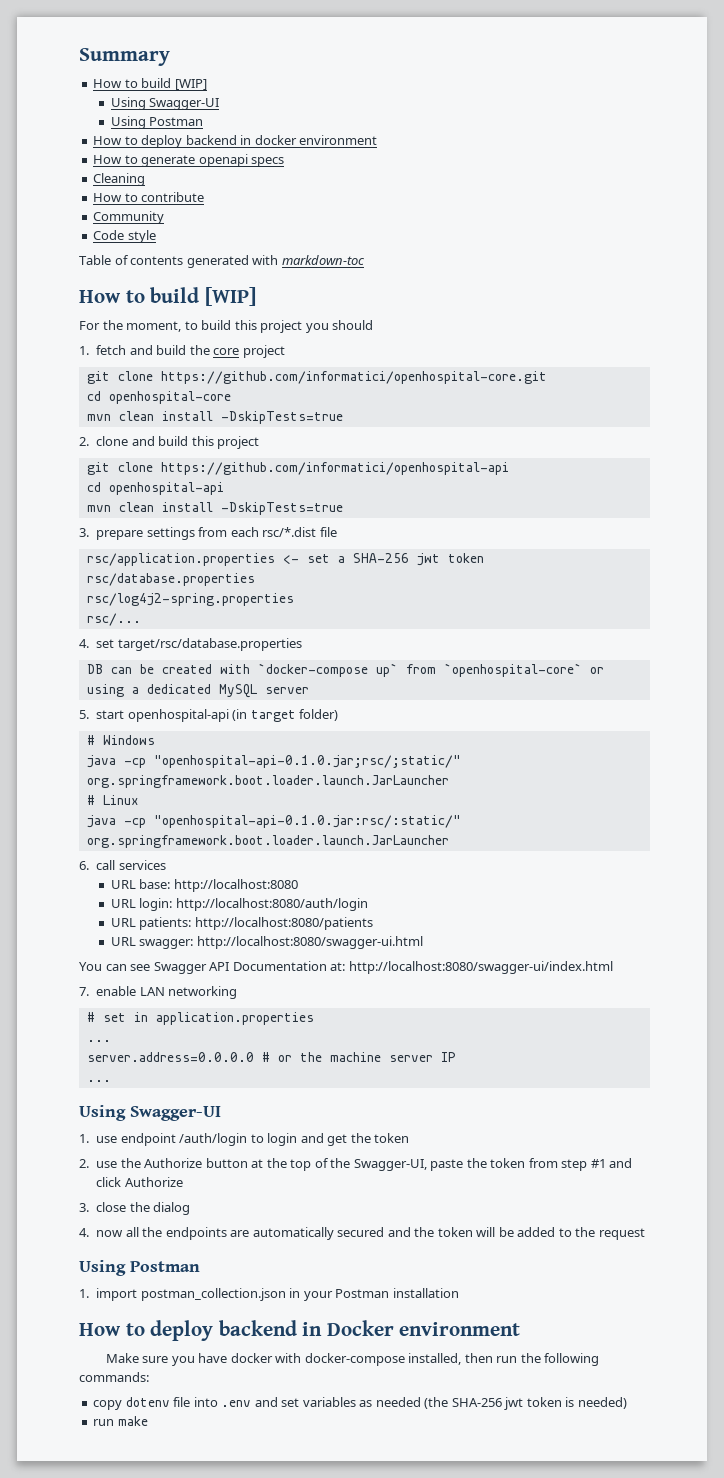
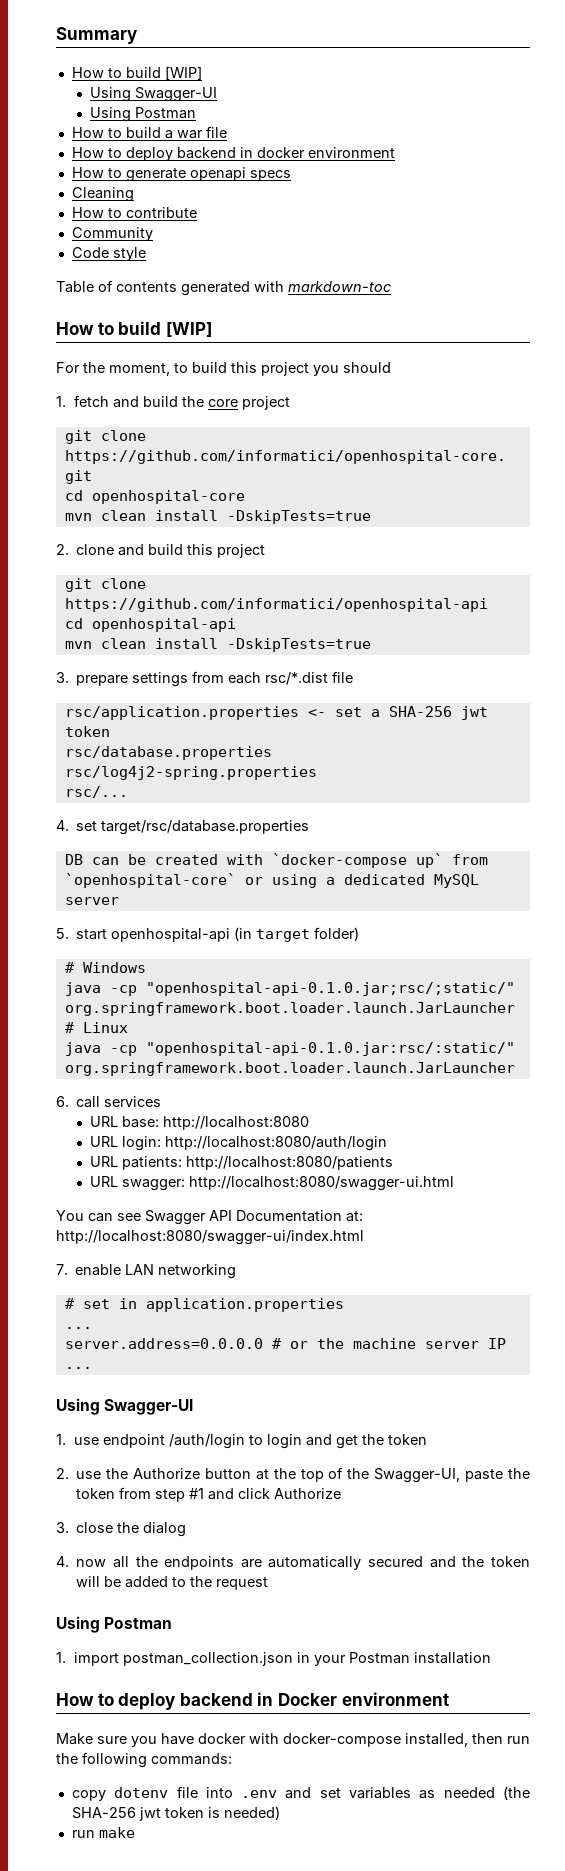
+ How to build a war file

